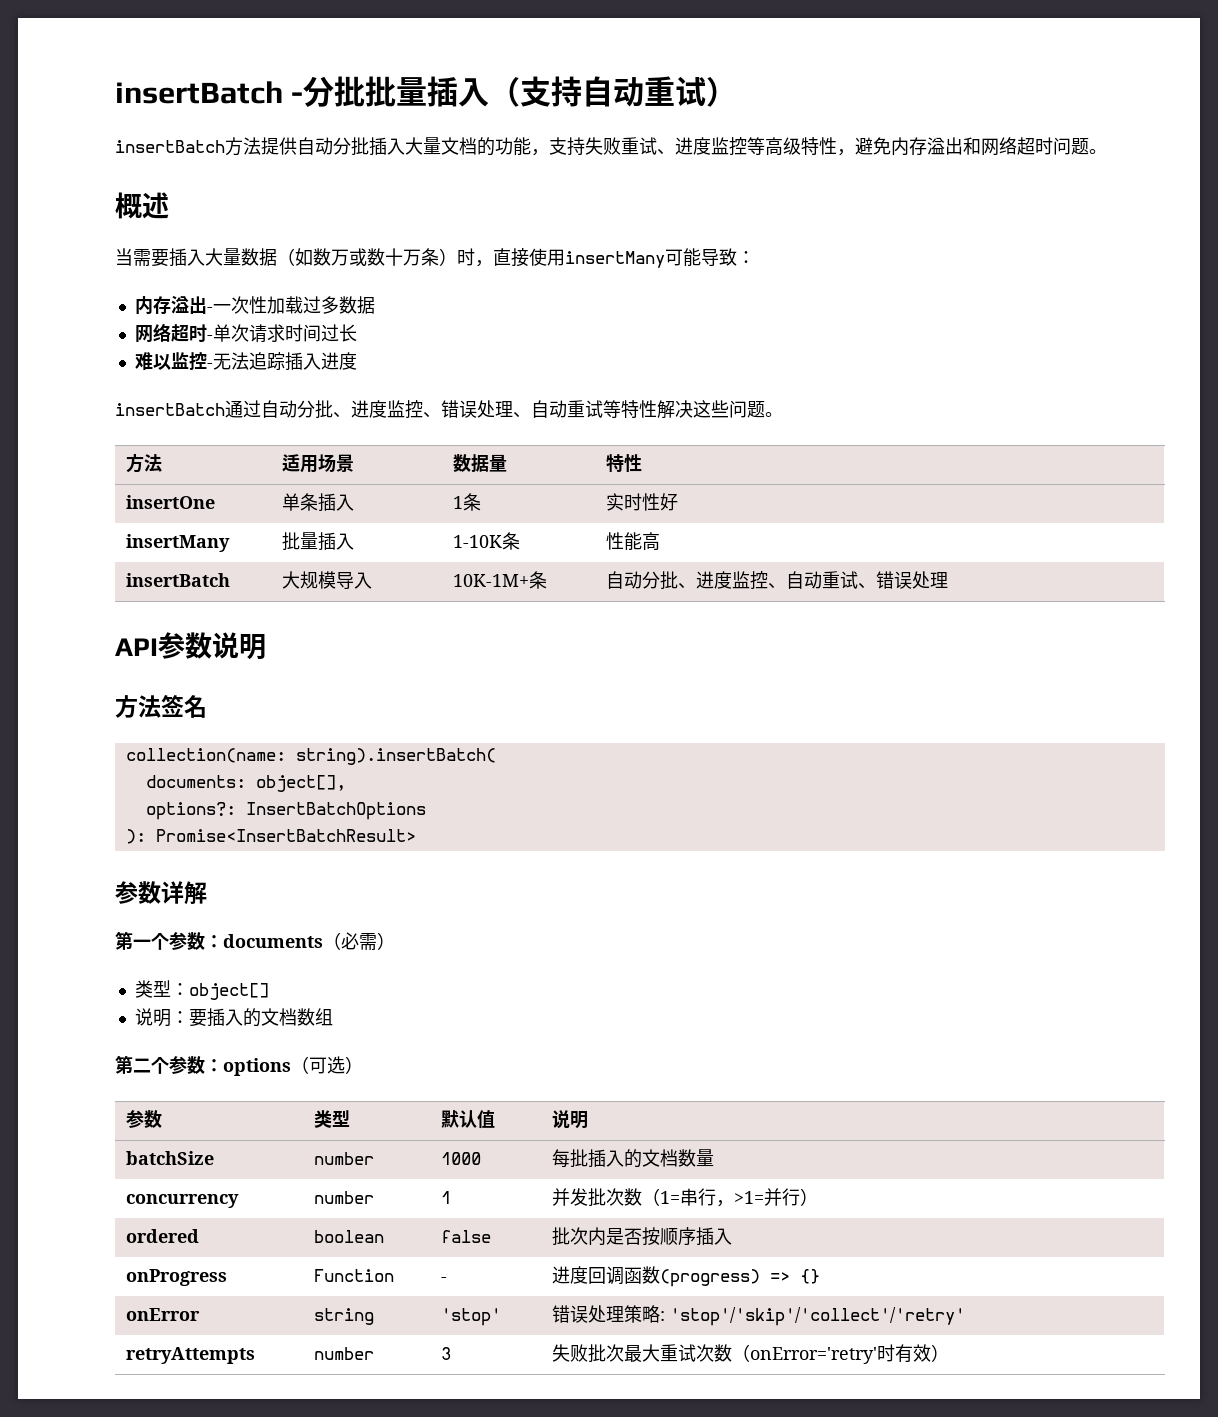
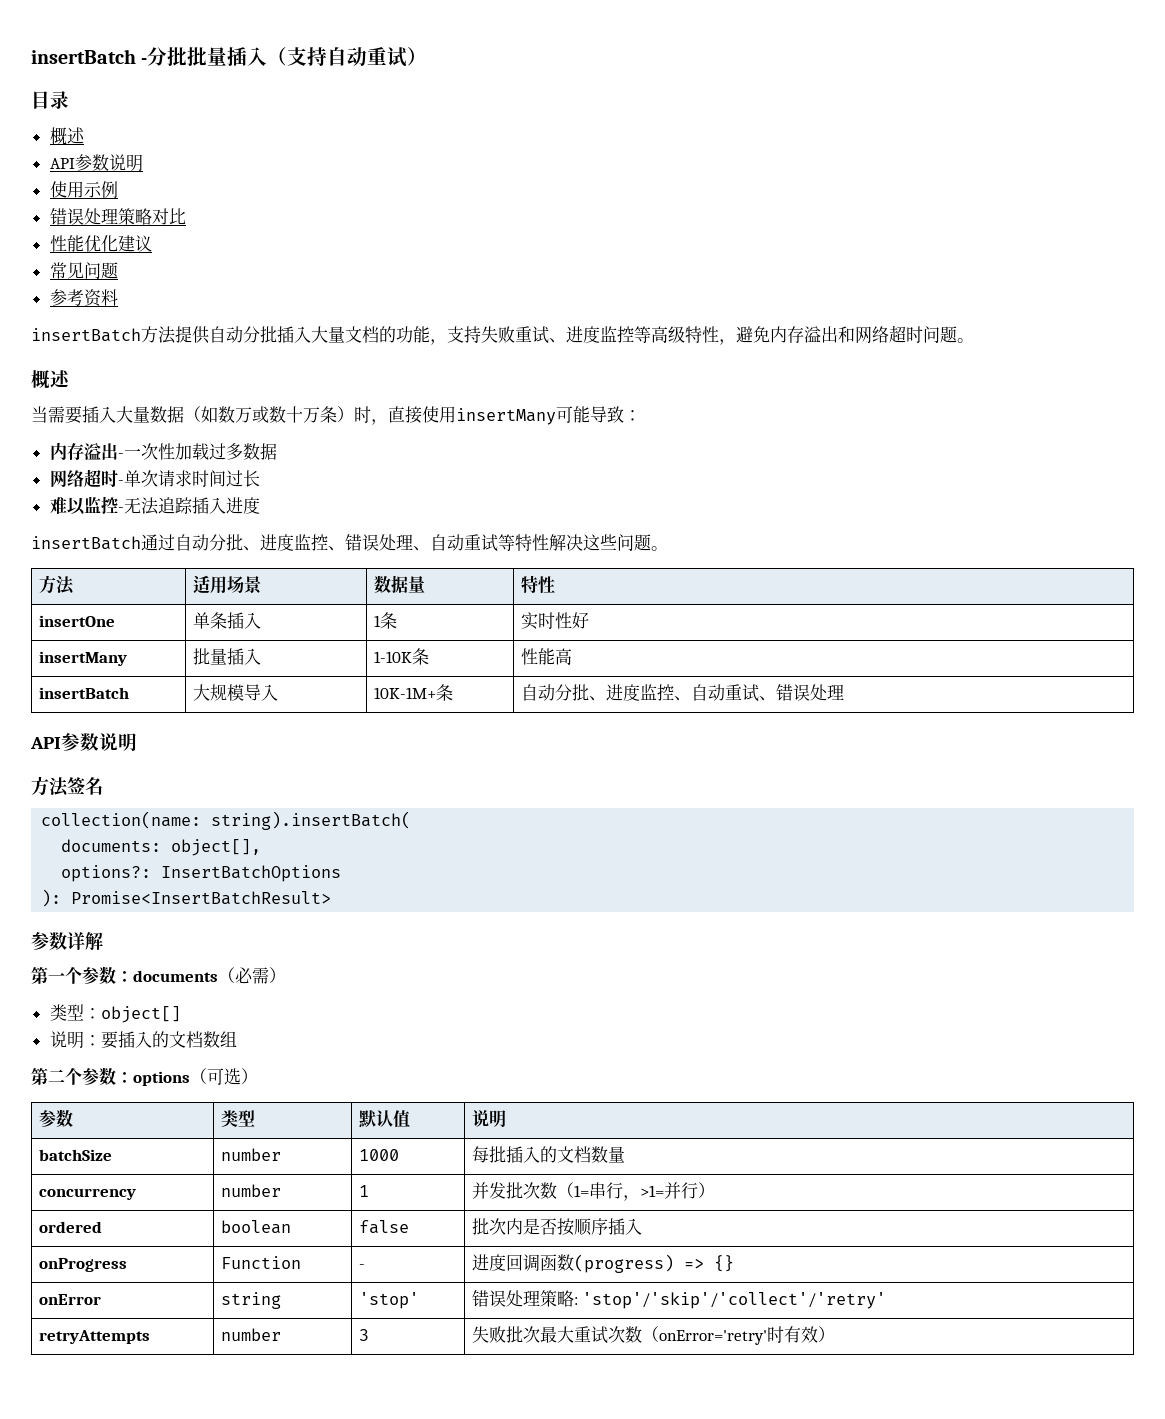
+ 目录
+ 概述
+ API参数说明
+ 使用示例
+ 错误处理策略对比
+ 性能优化建议
+ 常见问题
+ 参考资料

